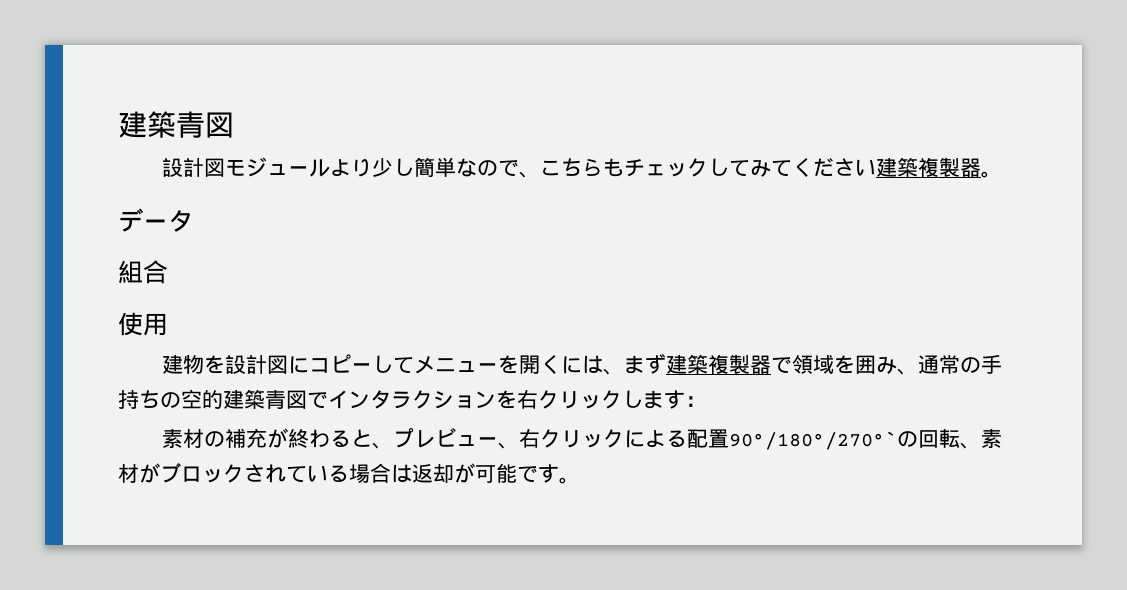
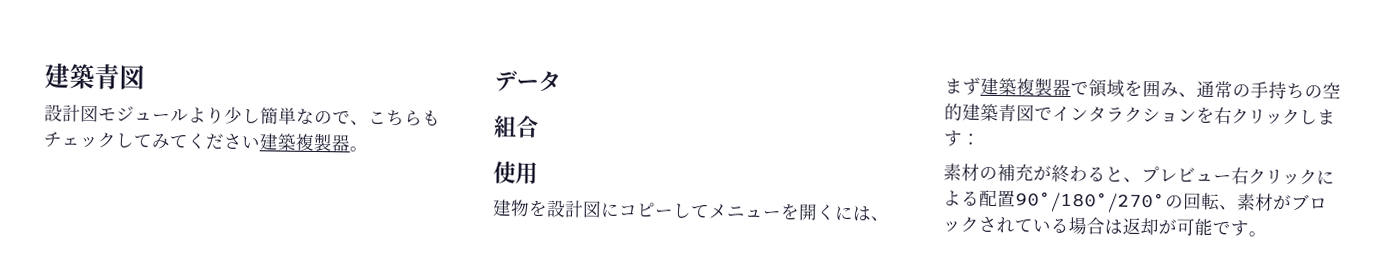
- 素材の補充が終わると、プレビュー、右クリックによる配置90°/180°/270°`の回転、素材がブロックされている場合は返却が可能です。
+ 素材の補充が終わると、プレビュー右クリックによる配置90°/180°/270°の回転、素材がブロックされている場合は返却が可能です。

